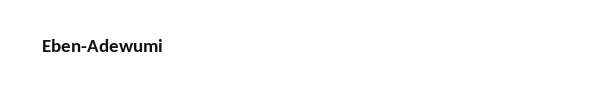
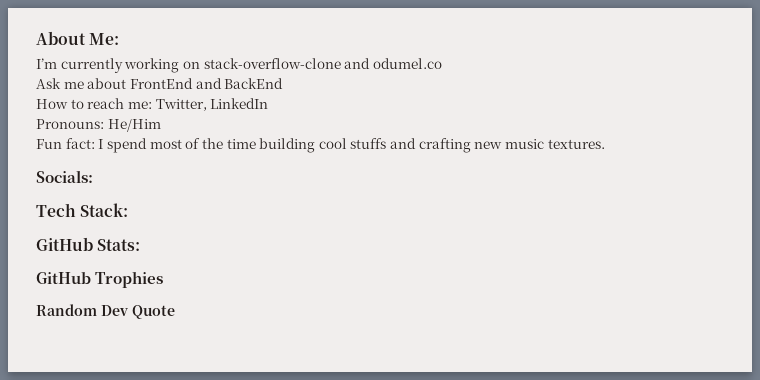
- Eben-Adewumi
+ About Me:
+ I’m currently working on stack-overflow-clone and odumel.co
+ Ask me about FrontEnd and BackEnd
+ How to reach me: Twitter, LinkedIn
+ Pronouns: He/Him
+ Fun fact: I spend most of the time building cool stuffs and crafting new music textures.
+ Socials:
+ Tech Stack:
+ GitHub Stats:
+ GitHub Trophies
+ Random Dev Quote

